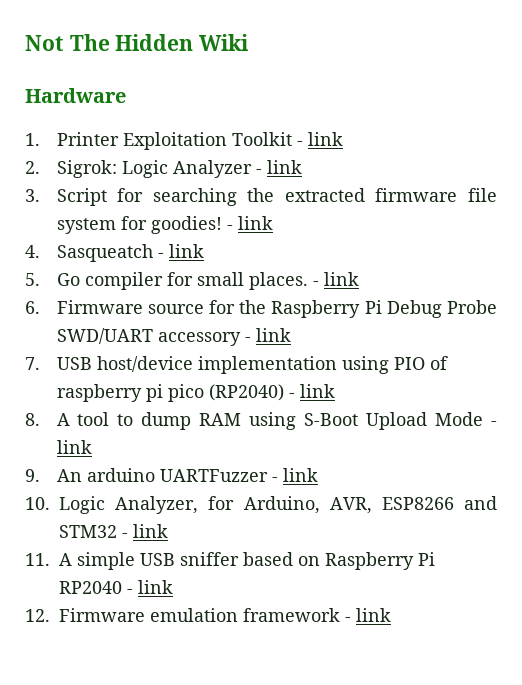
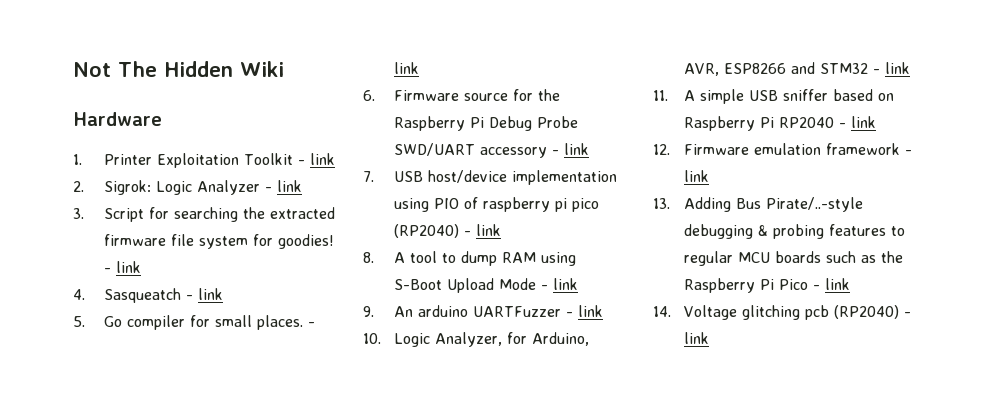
+ 13. Adding Bus Pirate/..-style debugging & probing features to regular MCU boards such as the Raspberry Pi Pico - link
+ 14. Voltage glitching pcb (RP2040) - link

